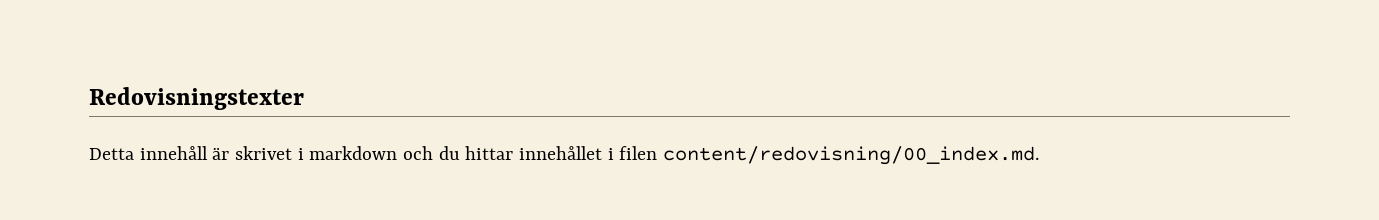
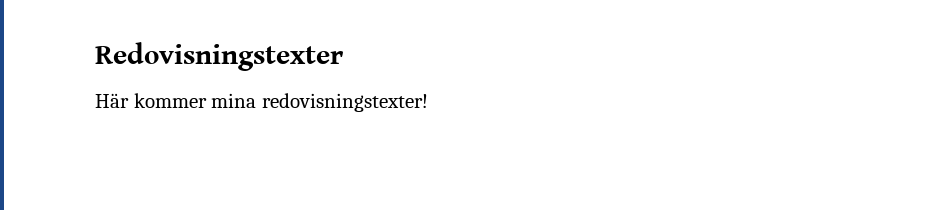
- Detta innehåll är skrivet i markdown och du hittar innehållet i filen content/redovisning/00_index.md.
+ Här kommer mina redovisningstexter!

